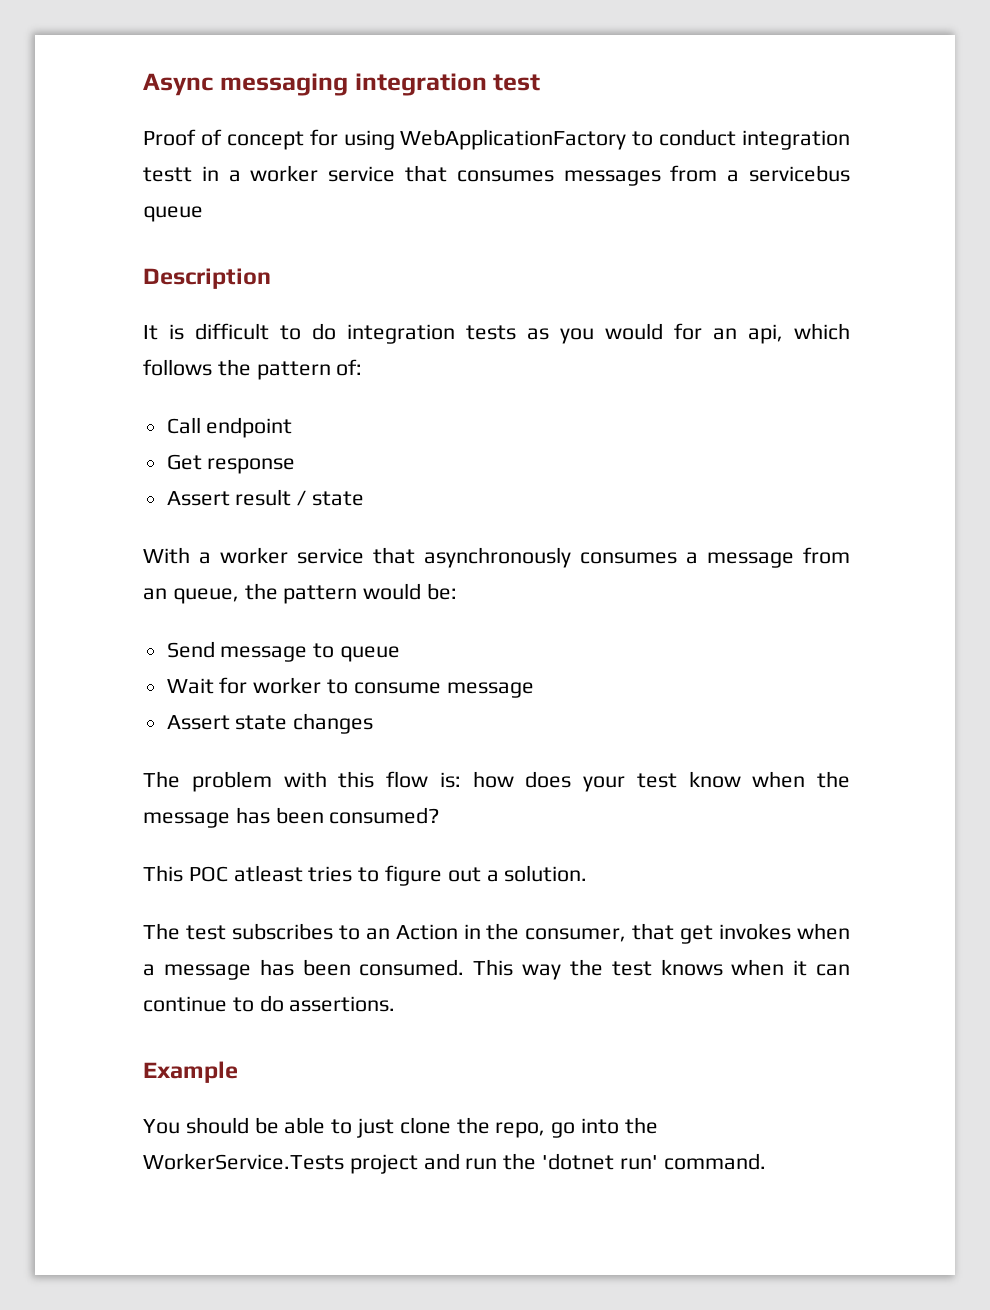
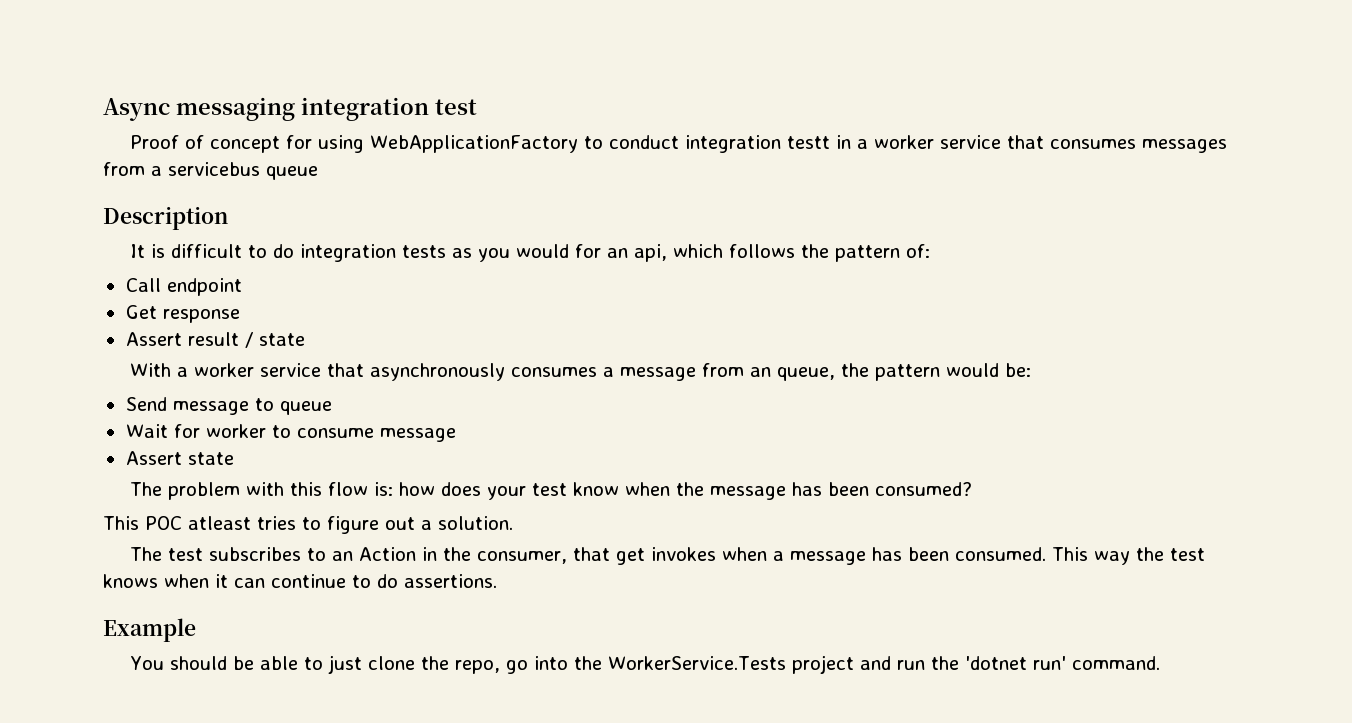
- Assert state changes
+ Assert state

